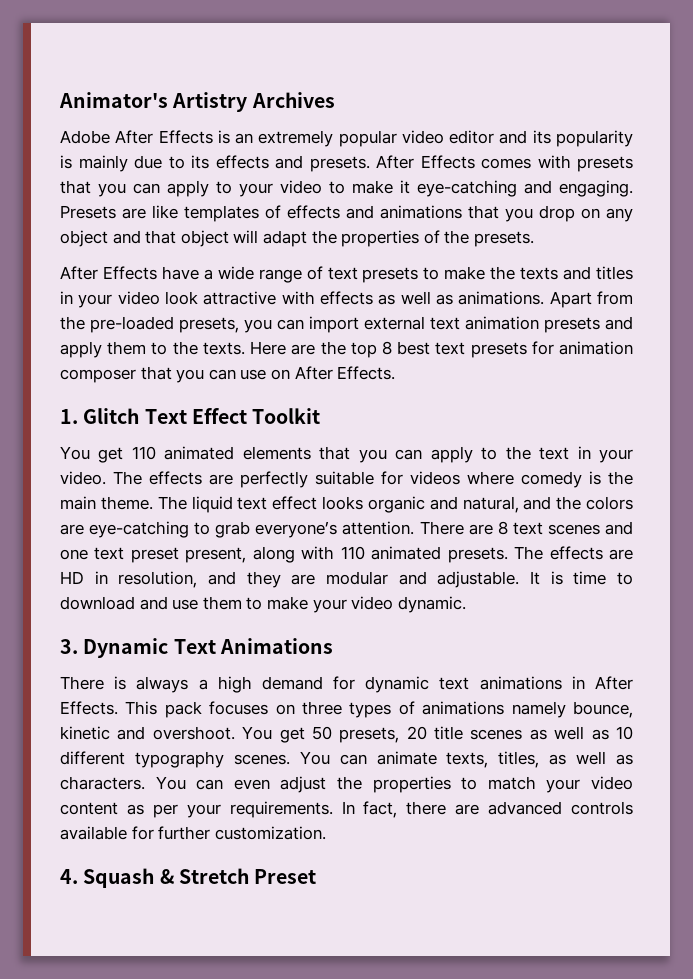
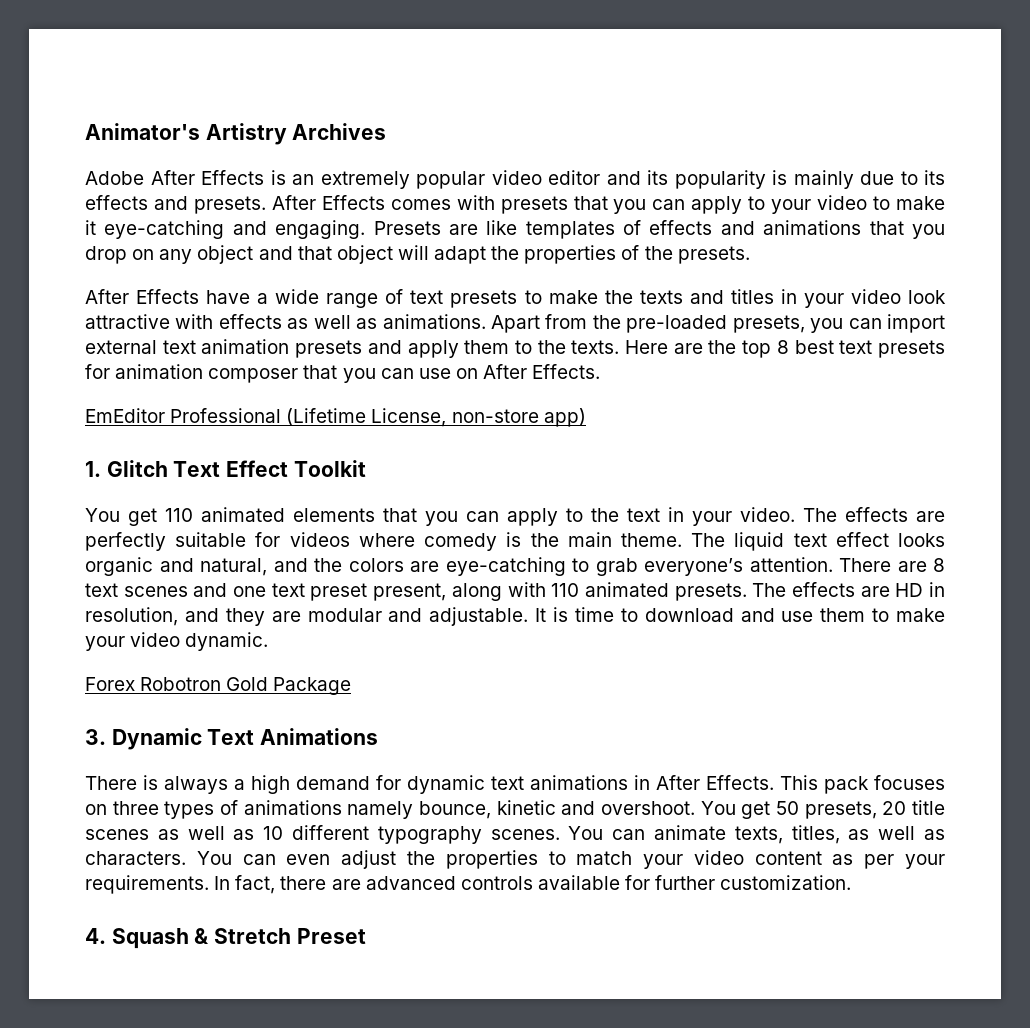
+ EmEditor Professional (Lifetime License, non-store app)
+ Forex Robotron Gold Package

